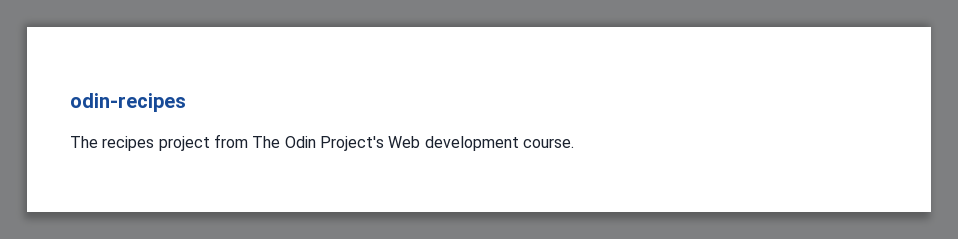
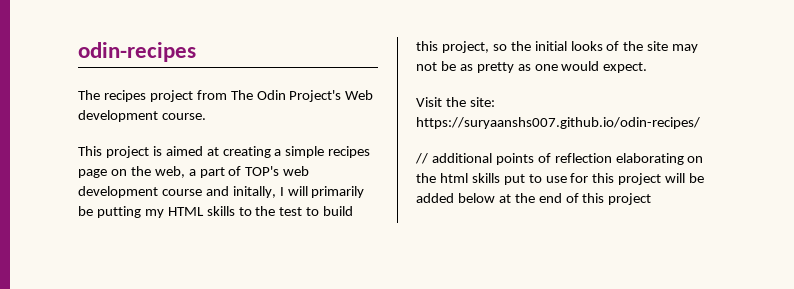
+ This project is aimed at creating a simple recipes page on the web, a part of TOP's web development course and initally, I will primarily be putting my HTML skills to the test to build this project, so the initial looks of the site may not be as pretty as one would expect.
+ Visit the site: https://suryaanshs007.github.io/odin-recipes/
+ // additional points of reflection elaborating on the html skills put to use for this project will be added below at the end of this project

